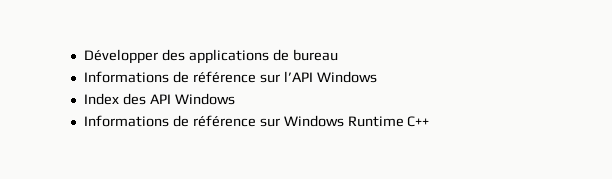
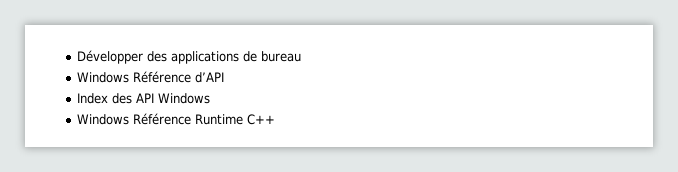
- Informations de référence sur l’API Windows
+ Windows Référence d’API
- Informations de référence sur Windows Runtime C++
+ Windows Référence Runtime C++

